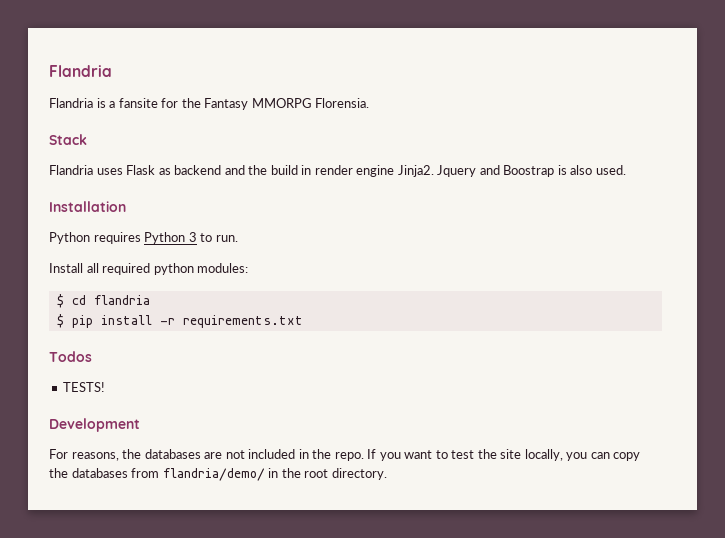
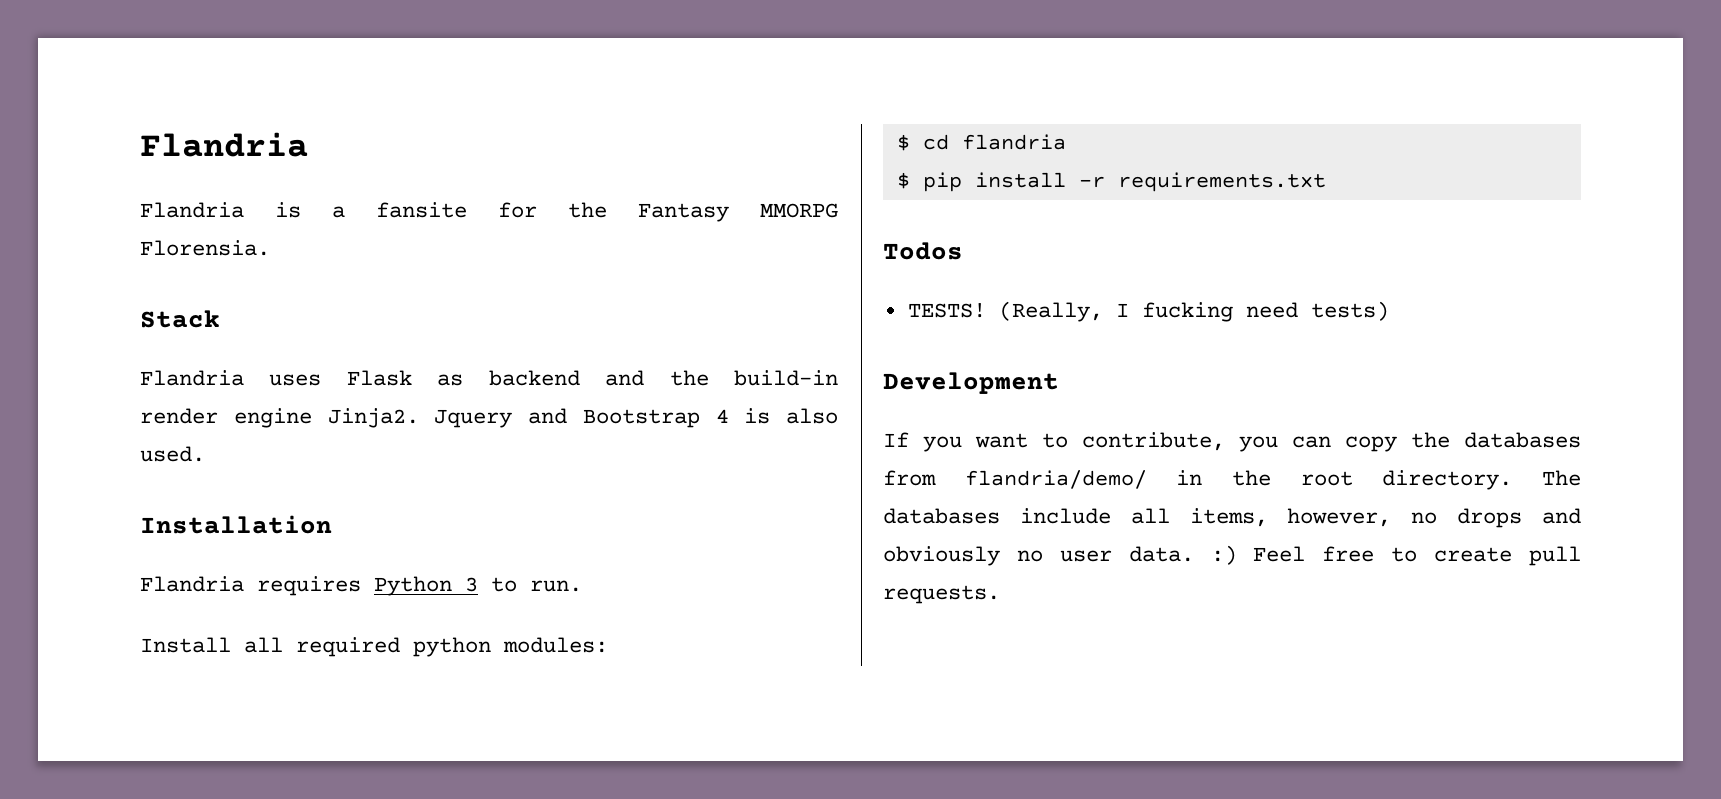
- Flandria uses Flask as backend and the build in render engine Jinja2.
+ Flandria uses Flask as backend and the build-in render engine Jinja2.
- Jquery and Boostrap is also used.
+ Jquery and Bootstrap 4 is also used.
- Python requires Python 3 to run.
+ Flandria requires Python 3 to run.
- TESTS!
+ TESTS! (Really, I fucking need tests)
  Development
- For reasons, the databases are not included in the repo. If you want to test the site locally, you can copy the databases from flandria/demo/ in the root directory.
+ If you want to contribute, you can copy the databases from flandria/demo/ in the root directory.
+ The databases include all items, however, no drops and obviously no user data. :) Feel free to create pull requests.

